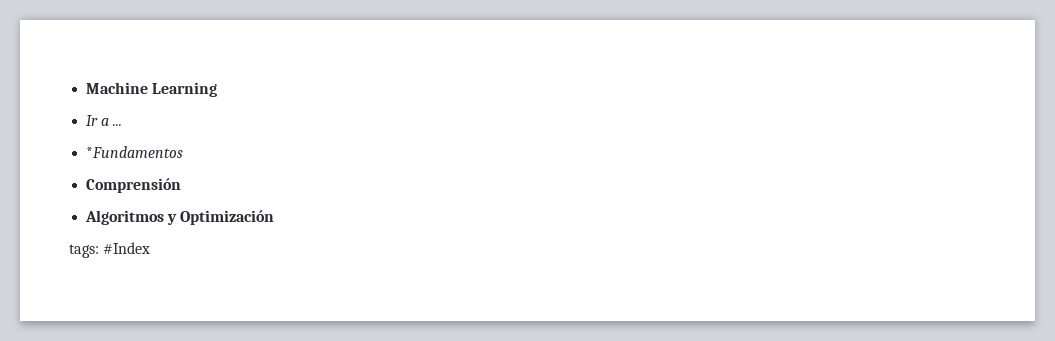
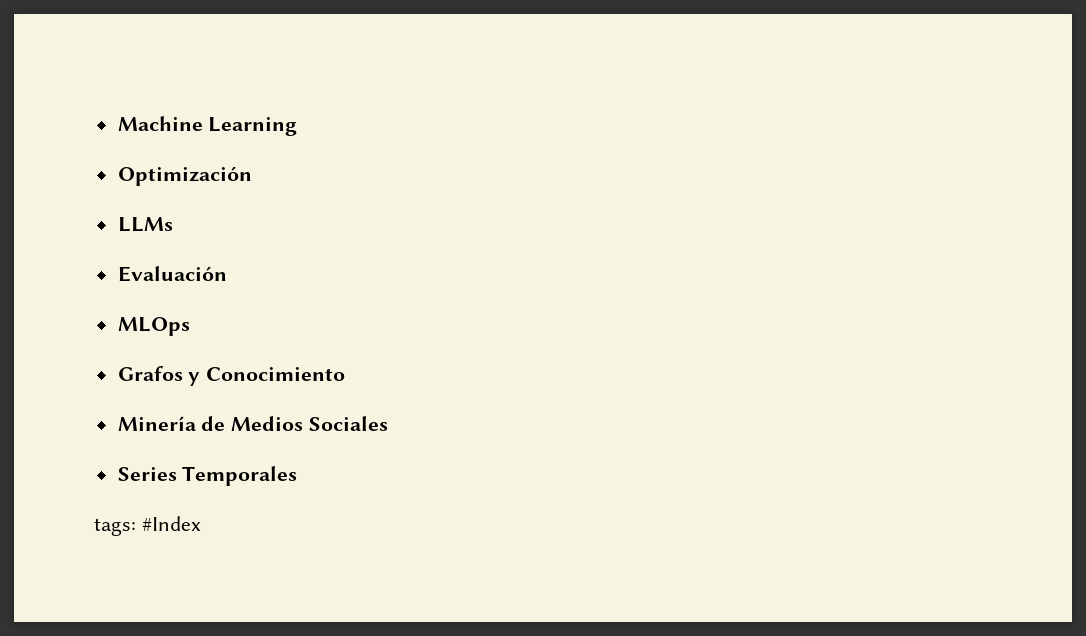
- Ir a ...
- *Fundamentos
- Comprensión
- Algoritmos y Optimización
+ Optimización
+ LLMs
+ Evaluación
+ MLOps
+ Grafos y Conocimiento
+ Minería de Medios Sociales
+ Series Temporales

